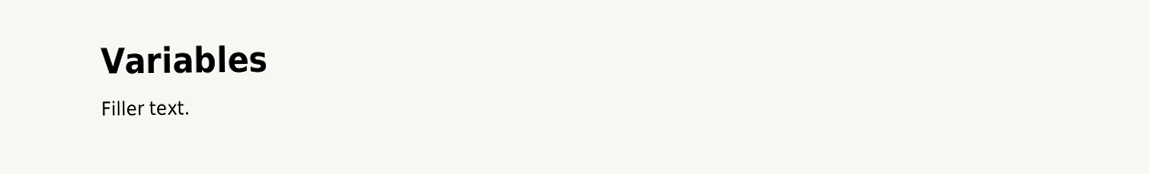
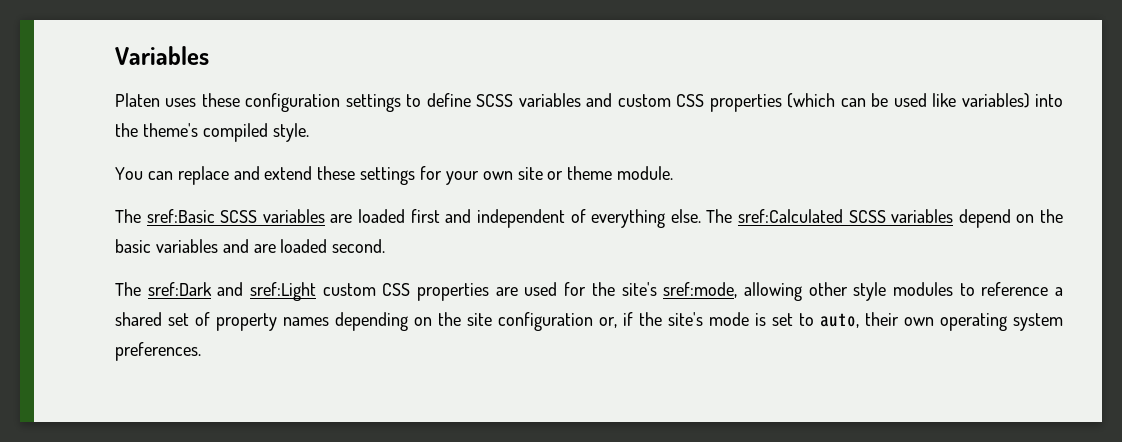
- Filler text.
+ Platen uses these configuration settings to define SCSS variables and custom CSS properties (which can be used like variables) into the theme's compiled style.
+ You can replace and extend these settings for your own site or theme module.
+ The sref:Basic SCSS variables are loaded first and independent of everything else. The sref:Calculated SCSS variables depend on the basic variables and are loaded second.
+ The sref:Dark and sref:Light custom CSS properties are used for the site's sref:mode, allowing other style modules to reference a shared set of property names depending on the site configuration or, if the site's mode is set to auto, their own operating system preferences.

